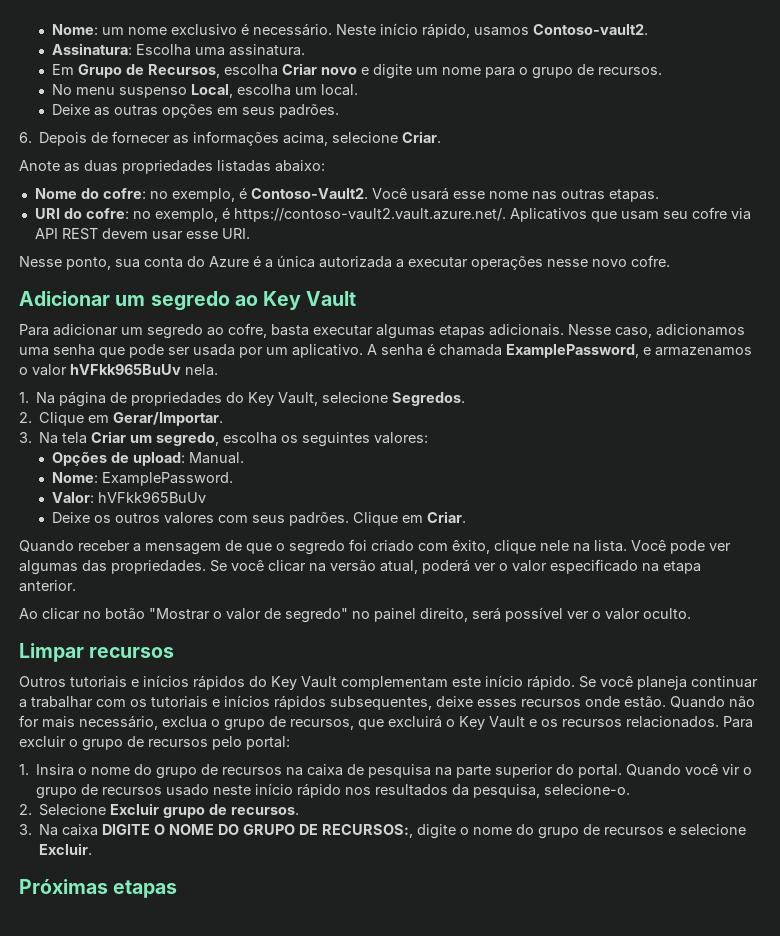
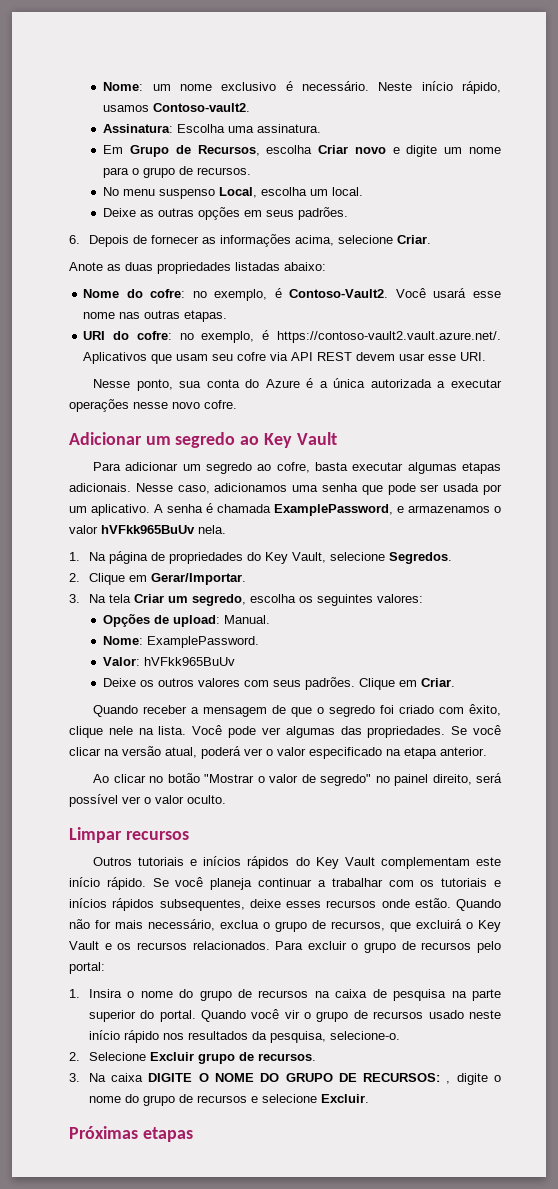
- 3. Na caixa DIGITE O NOME DO GRUPO DE RECURSOS:, digite o nome do grupo de recursos e selecione Excluir.
+ 3. Na caixa DIGITE O NOME DO GRUPO DE RECURSOS: , digite o nome do grupo de recursos e selecione Excluir.

